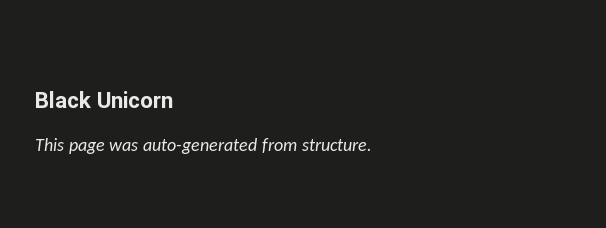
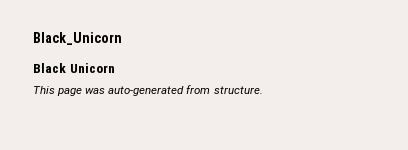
+ Black_Unicorn

